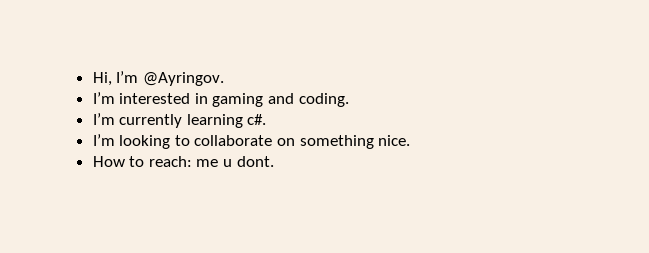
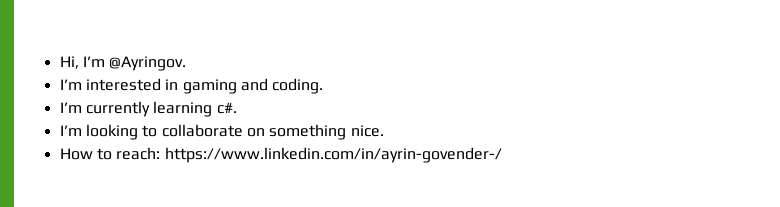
- How to reach: me u dont.
+ How to reach: https://www.linkedin.com/in/ayrin-govender-/

